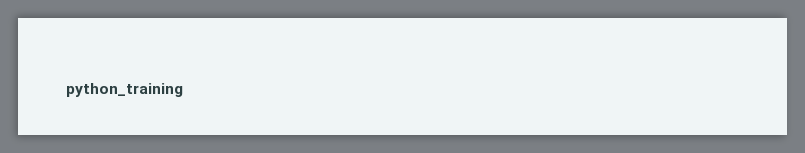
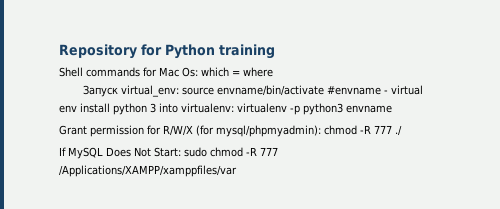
- python_training
+ Repository for Python training
+ Shell commands for Mac Os: which = where
+ Запуск virtual_env: source envname/bin/activate #envname - virtual env install python 3 into virtualenv: virtualenv -p python3 envname
+ Grant permission for R/W/X (for mysql/phpmyadmin): chmod -R 777 ./
+ If MySQL Does Not Start: sudo chmod -R 777 /Applications/XAMPP/xamppfiles/var

